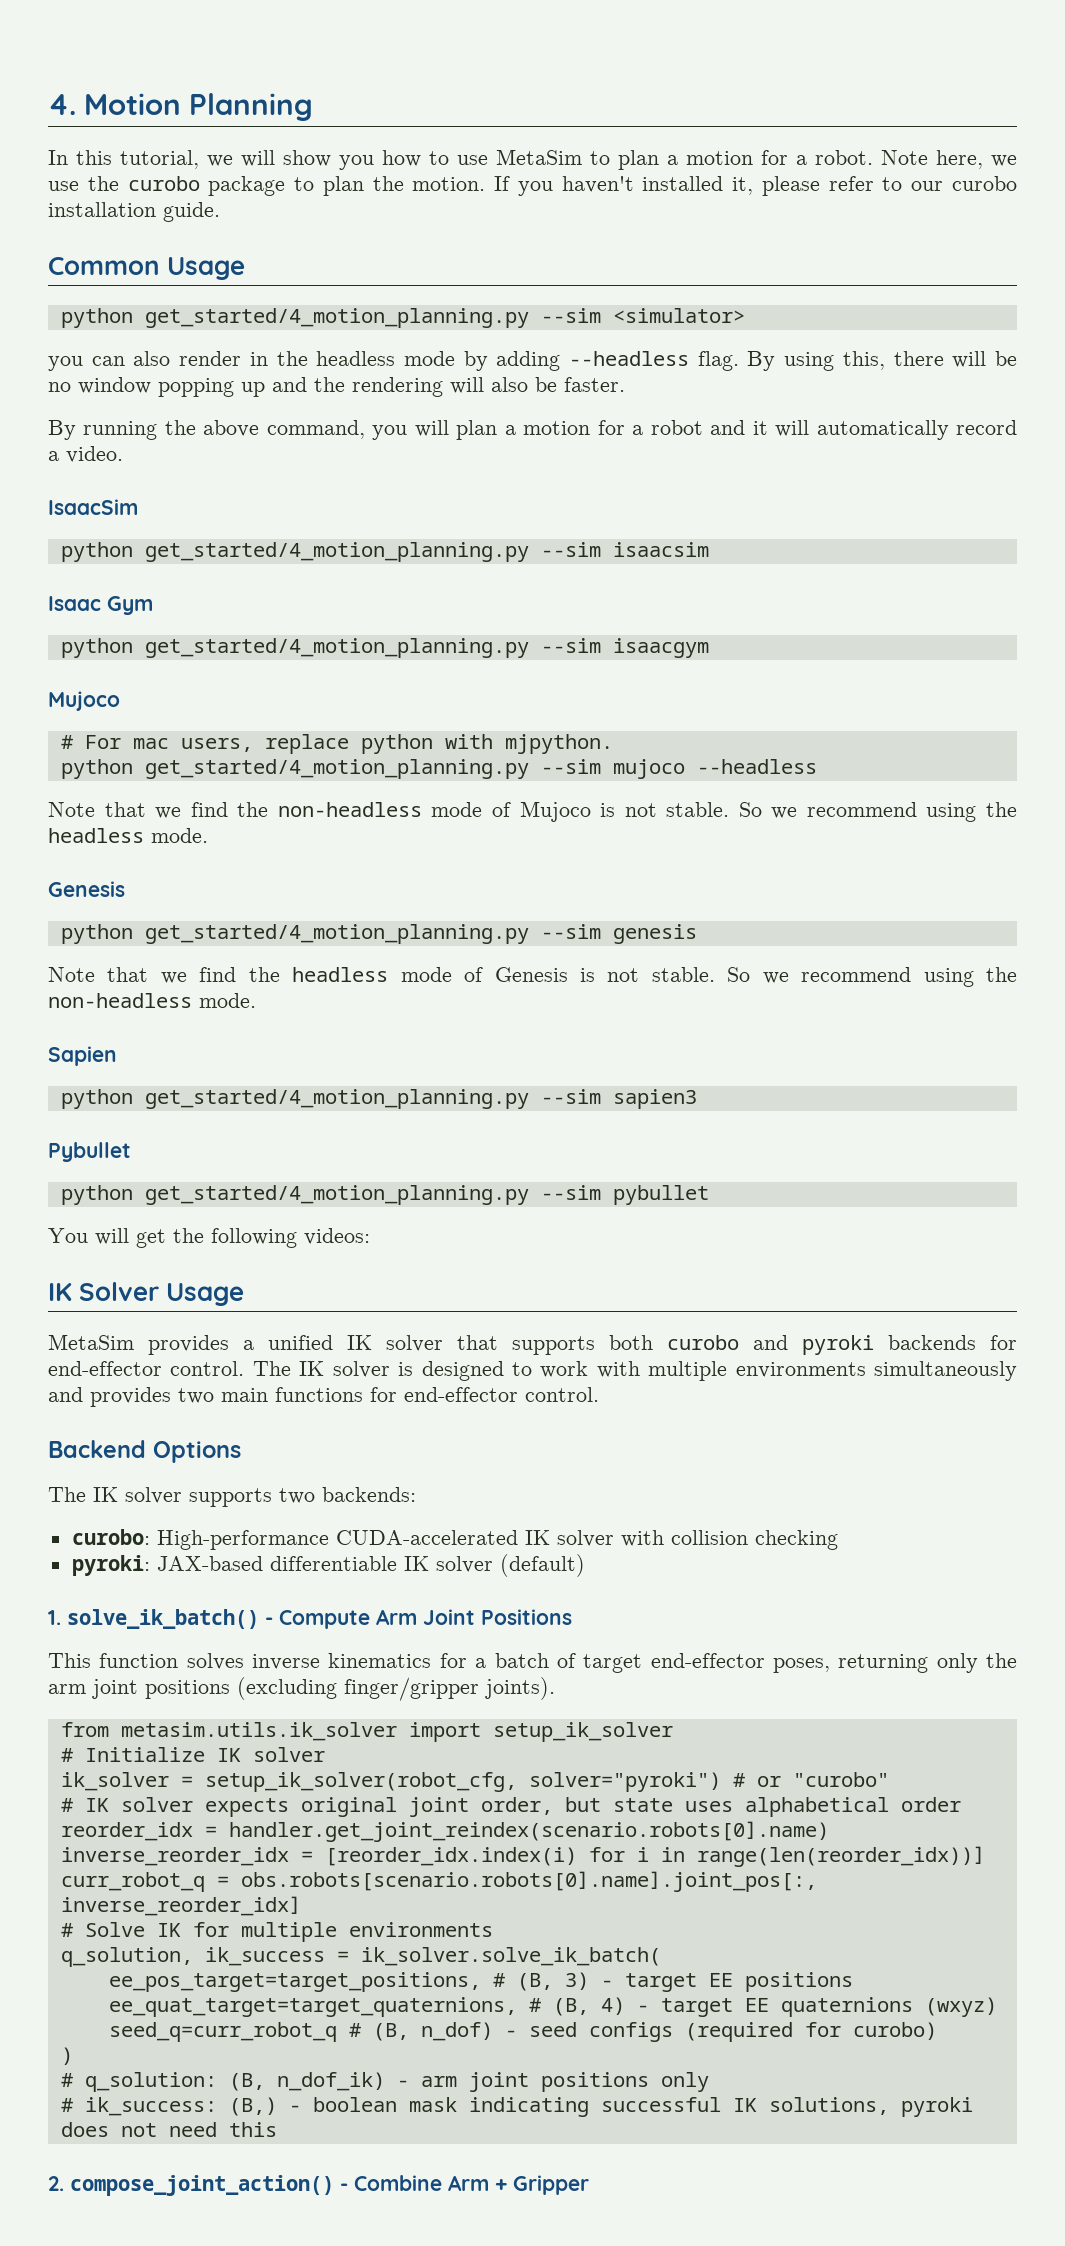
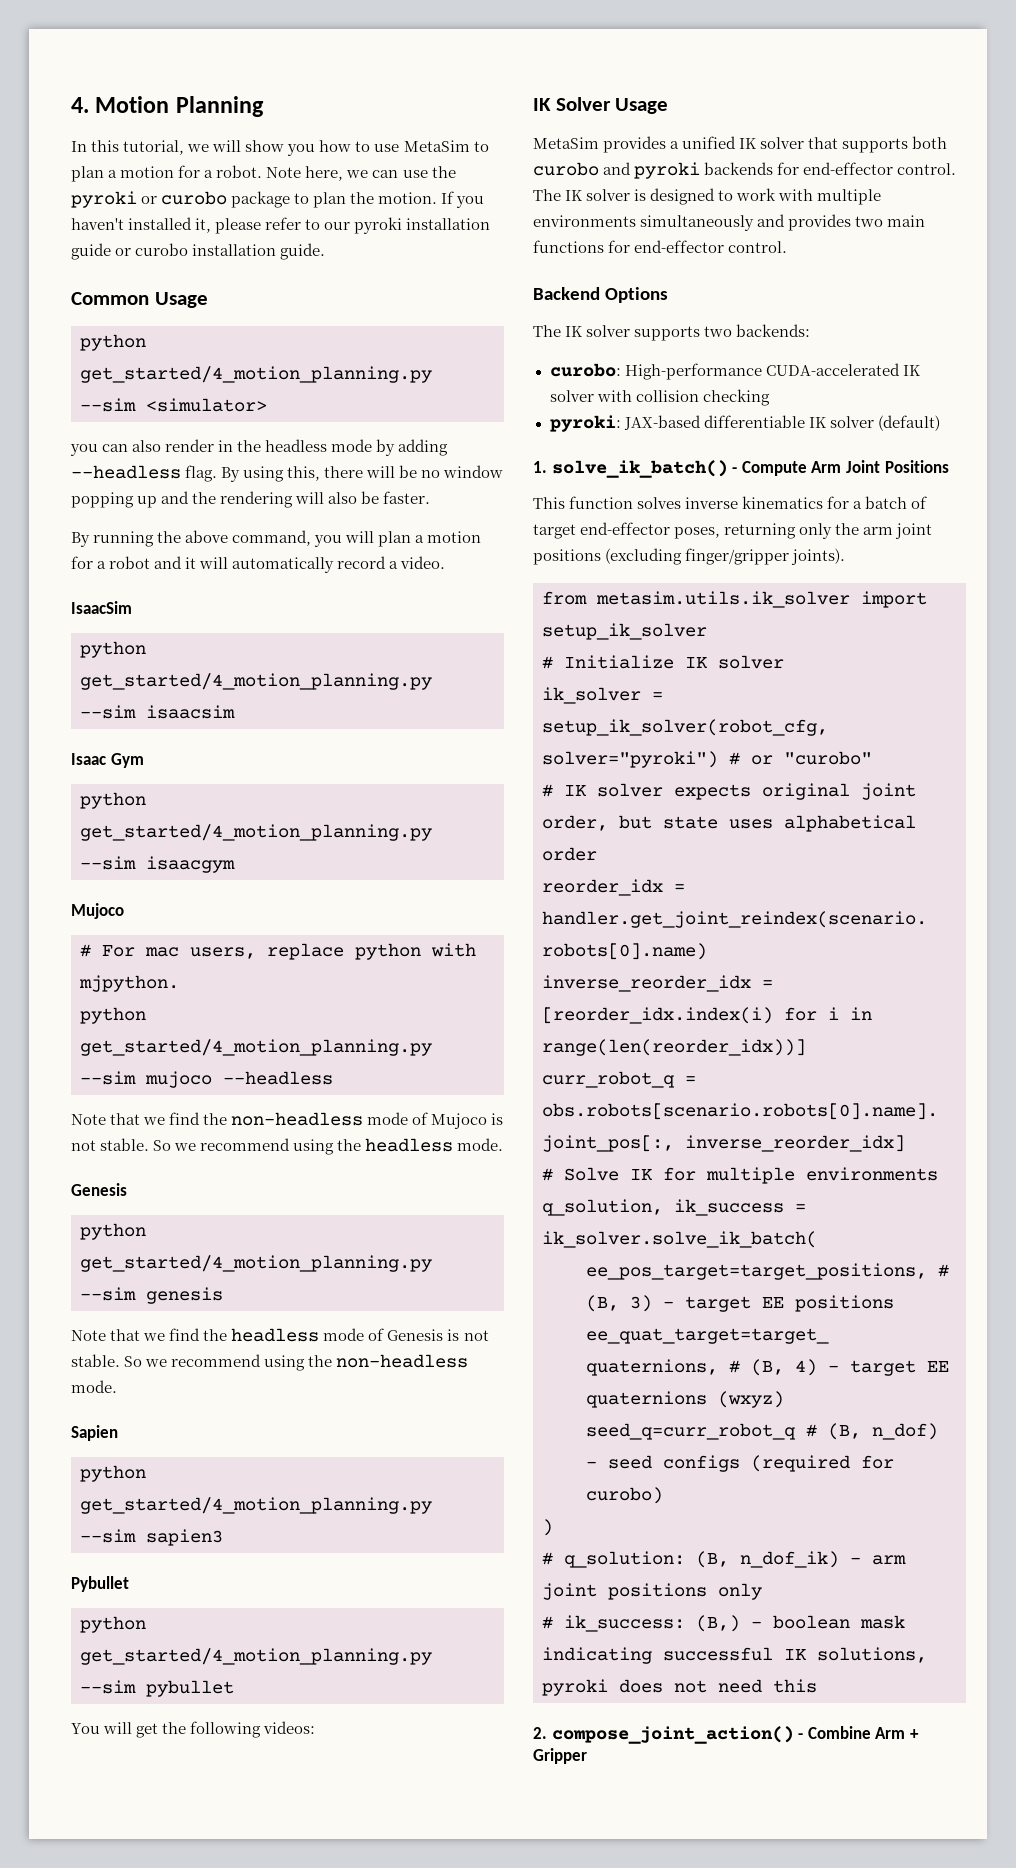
- Note here, we use the curobo package to plan the motion.
+ Note here, we can use the pyroki or curobo package to plan the motion.
- If you haven't installed it, please refer to our curobo installation guide.
+ If you haven't installed it, please refer to our pyroki installation guide or curobo installation guide.

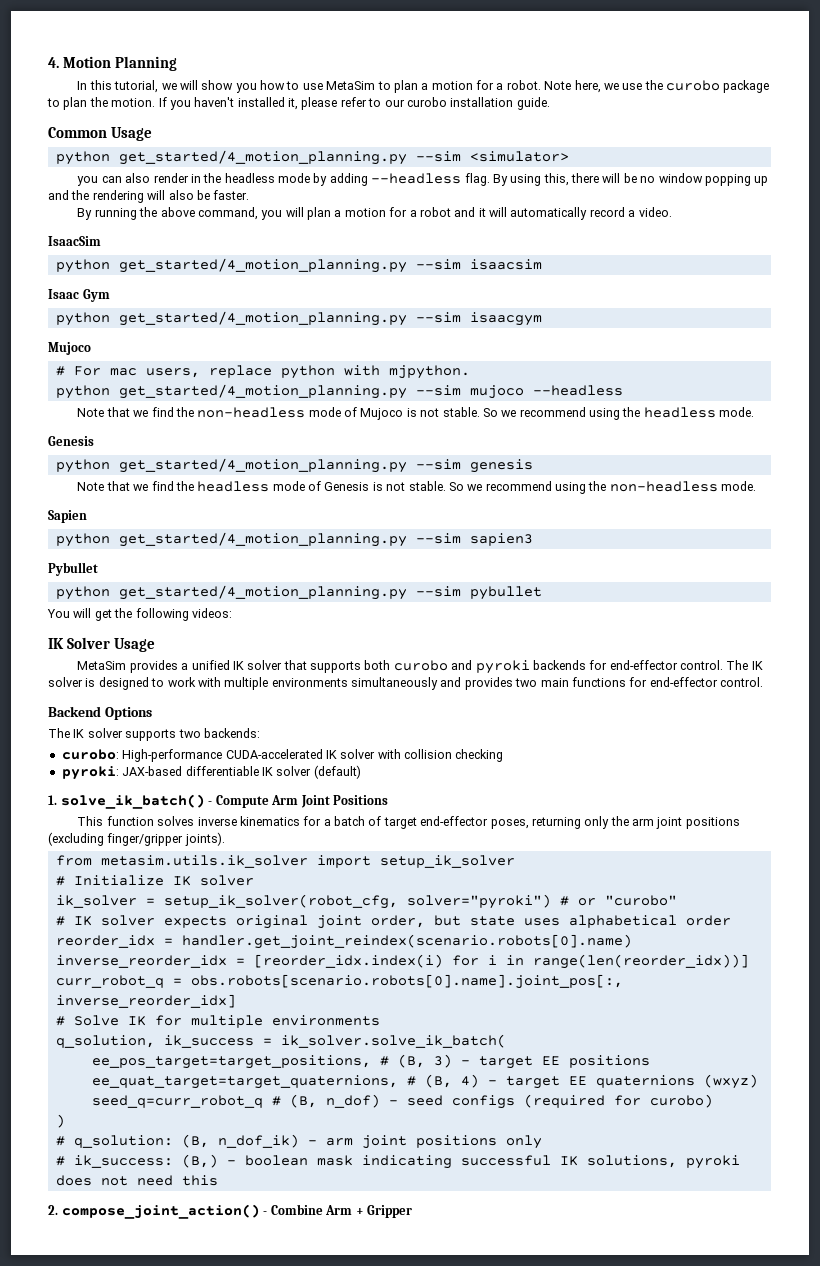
- Note here, we can use the pyroki or curobo package to plan the motion.
+ Note here, we use the curobo package to plan the motion.
- If you haven't installed it, please refer to our pyroki installation guide or curobo installation guide.
+ If you haven't installed it, please refer to our curobo installation guide.

